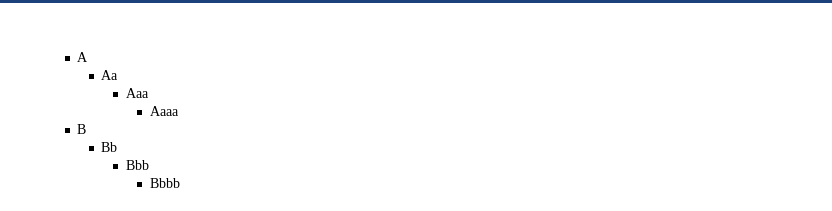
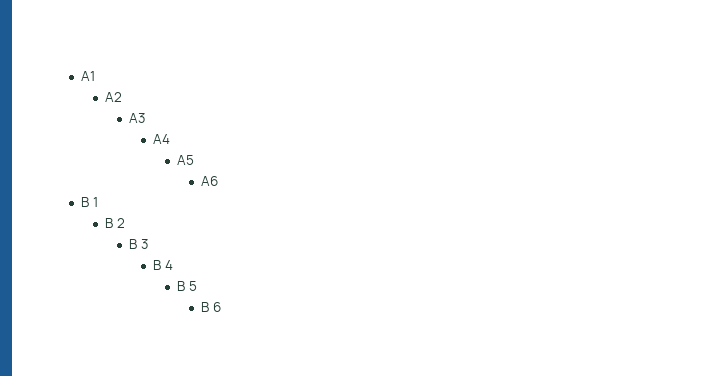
- A
- Aa
- Aaa
- Aaaa
- B
- Bb
- Bbb
- Bbbb
+ A1
+ A2
+ A3
+ A4
+ A5
+ A6
+ B 1
+ B 2
+ B 3
+ B 4
+ B 5
+ B 6

